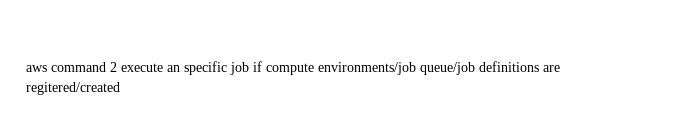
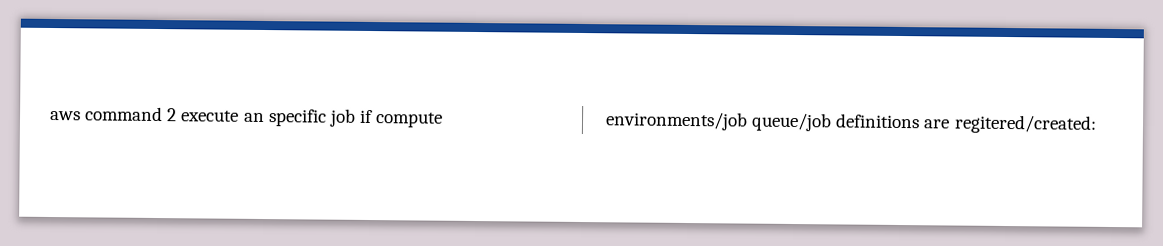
- aws command 2 execute an specific job if compute environments/job queue/job definitions are regitered/created
+ aws command 2 execute an specific job if compute environments/job queue/job definitions are regitered/created:

